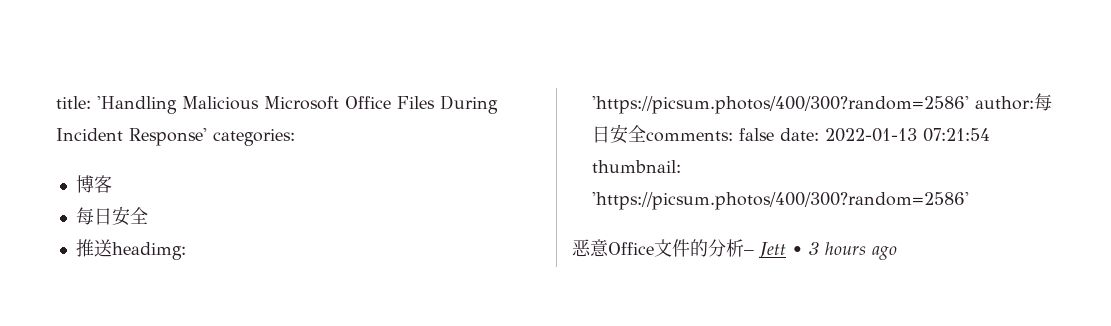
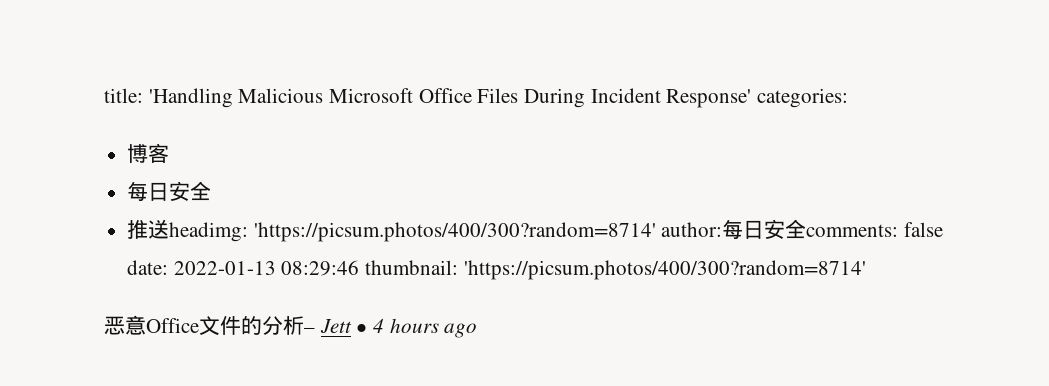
- 推送headimg: 'https://picsum.photos/400/300?random=2586' author:每日安全comments: false date: 2022-01-13 07:21:54 thumbnail: 'https://picsum.photos/400/300?random=2586'
+ 推送headimg: 'https://picsum.photos/400/300?random=8714' author:每日安全comments: false date: 2022-01-13 08:29:46 thumbnail: 'https://picsum.photos/400/300?random=8714'
- 恶意Office文件的分析– Jett • 3 hours ago
+ 恶意Office文件的分析– Jett • 4 hours ago

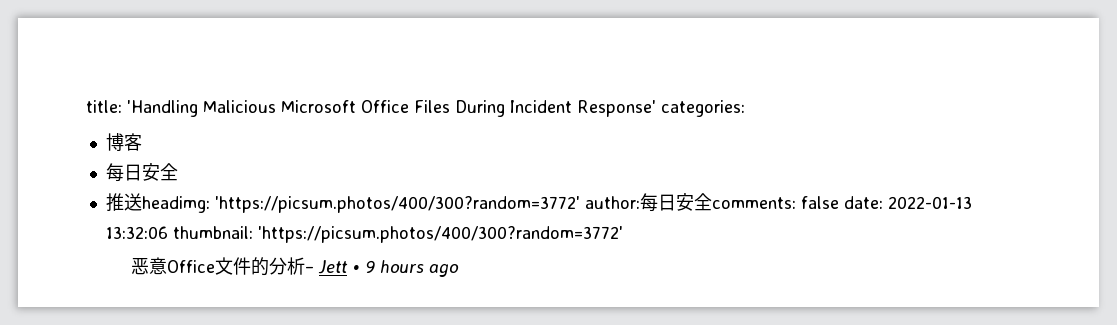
- 推送headimg: 'https://picsum.photos/400/300?random=8714' author:每日安全comments: false date: 2022-01-13 08:29:46 thumbnail: 'https://picsum.photos/400/300?random=8714'
+ 推送headimg: 'https://picsum.photos/400/300?random=3772' author:每日安全comments: false date: 2022-01-13 13:32:06 thumbnail: 'https://picsum.photos/400/300?random=3772'
- 恶意Office文件的分析– Jett • 4 hours ago
+ 恶意Office文件的分析– Jett • 9 hours ago

